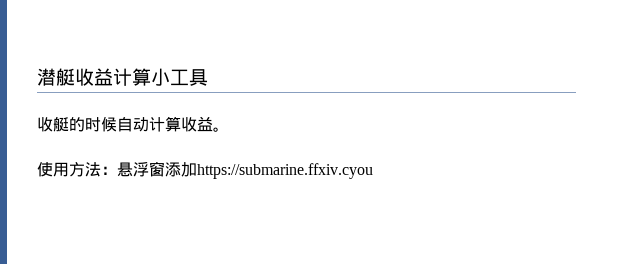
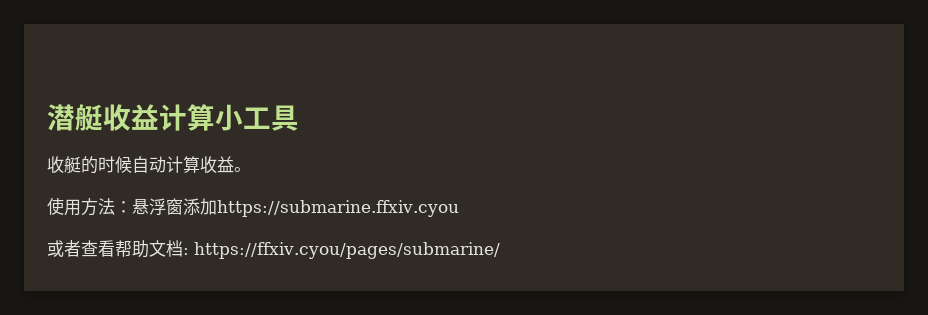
+ 或者查看帮助文档: https://ffxiv.cyou/pages/submarine/

